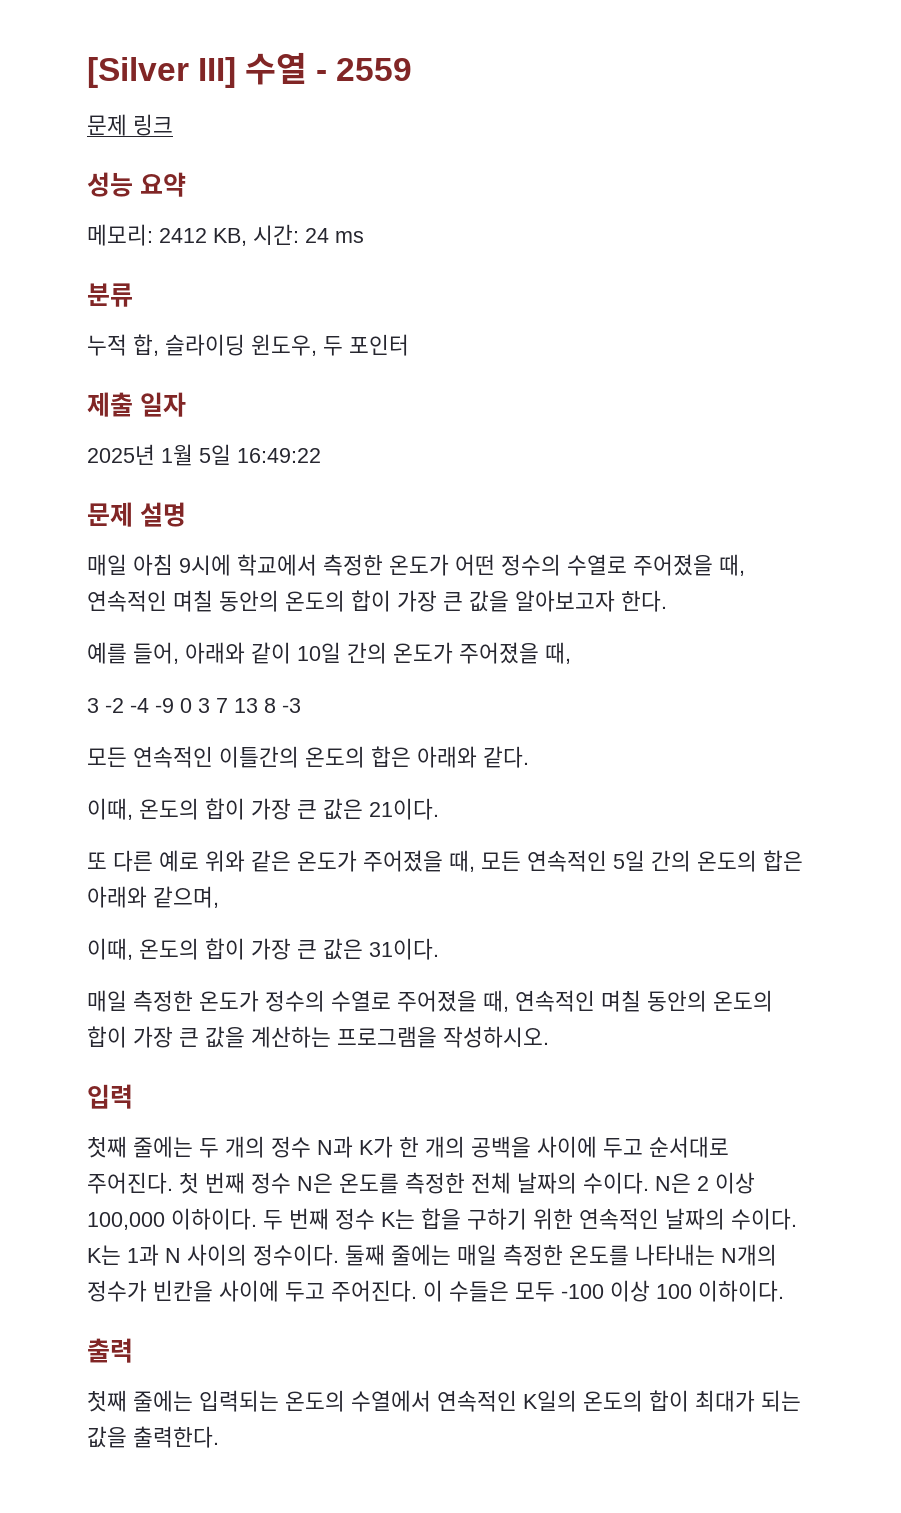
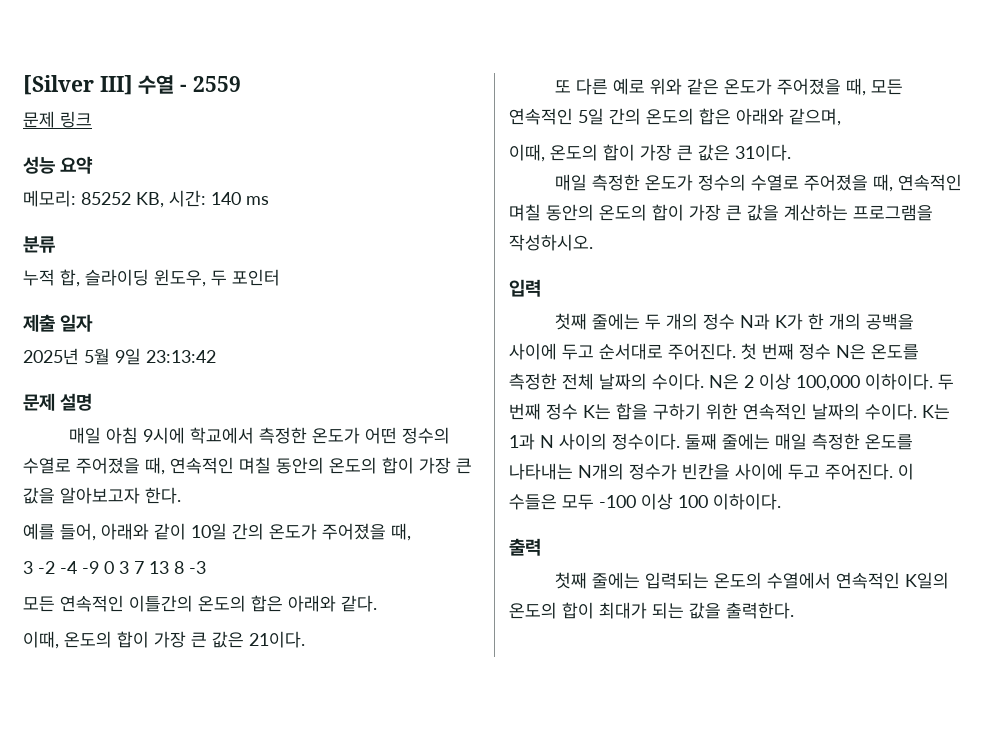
- 메모리: 2412 KB, 시간: 24 ms
+ 메모리: 85252 KB, 시간: 140 ms
- 2025년 1월 5일 16:49:22
+ 2025년 5월 9일 23:13:42

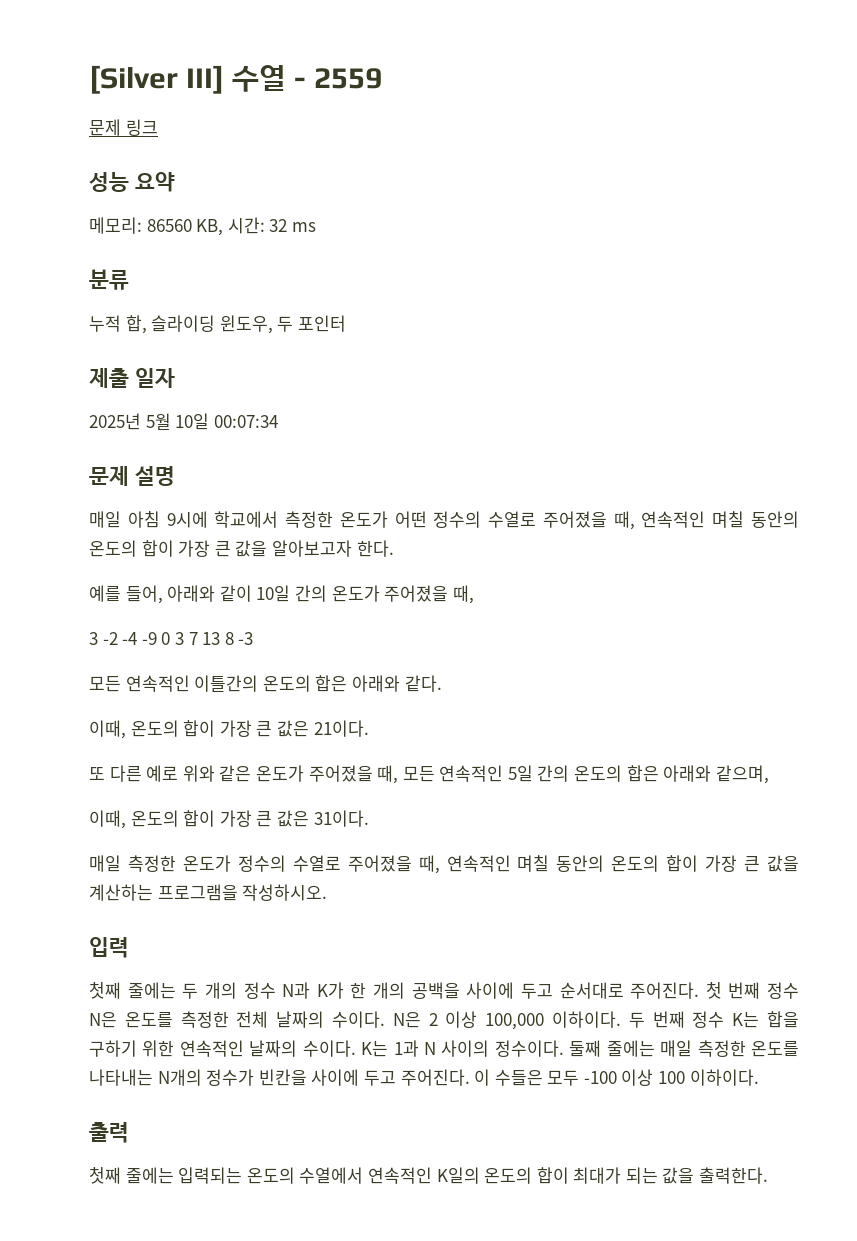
- 메모리: 85252 KB, 시간: 140 ms
+ 메모리: 86560 KB, 시간: 32 ms
- 2025년 5월 9일 23:13:42
+ 2025년 5월 10일 00:07:34

